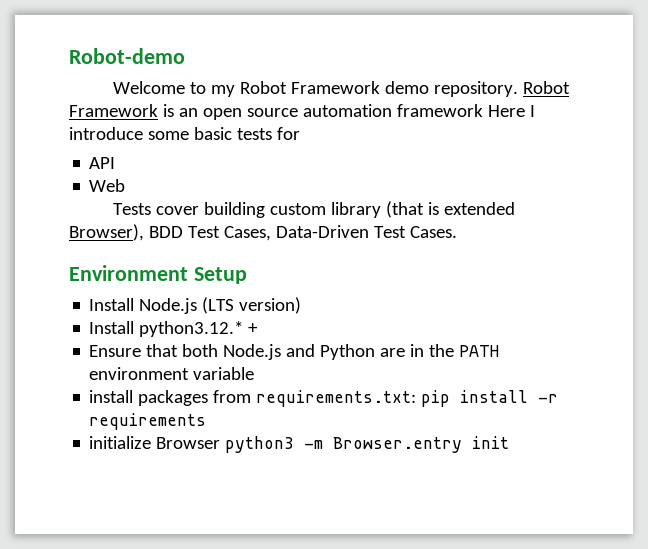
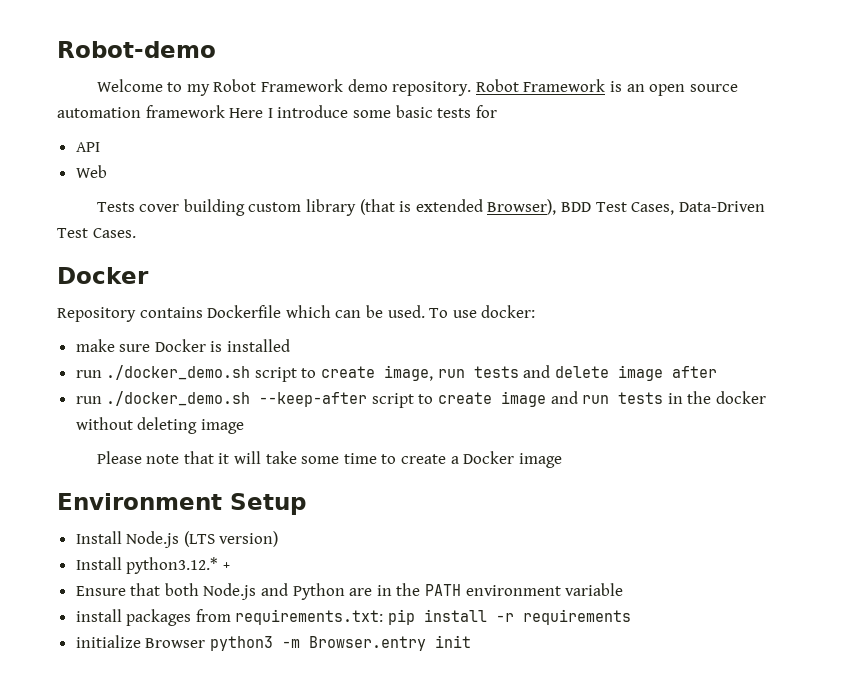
  Tests cover building custom library (that is extended Browser), BDD Test Cases, Data-Driven Test Cases.
+ Docker
+ Repository contains Dockerfile which can be used. To use docker:
+ make sure Docker is installed
+ run ./docker_demo.sh script to create image, run tests and delete image after
+ run ./docker_demo.sh --keep-after script to create image and run tests in the docker without deleting image
+ Please note that it will take some time to create a Docker image

